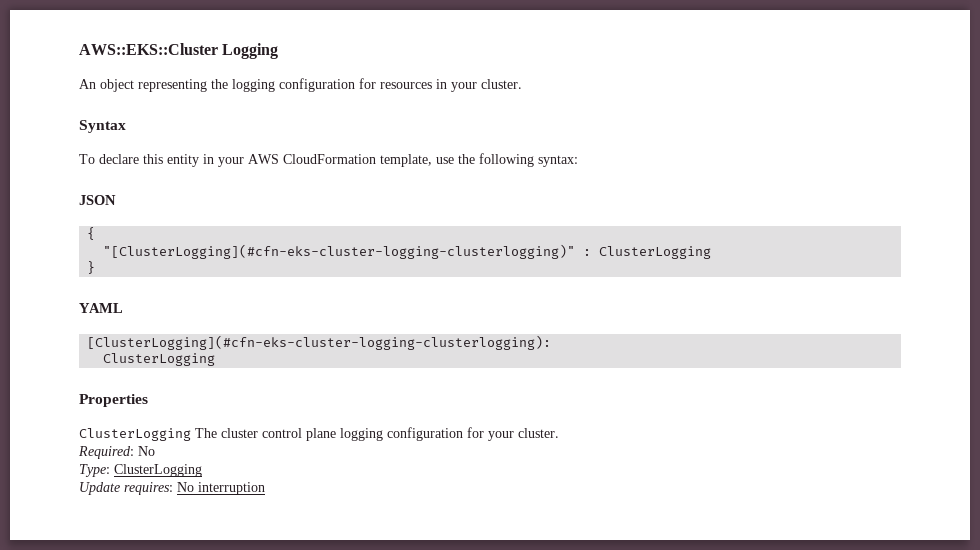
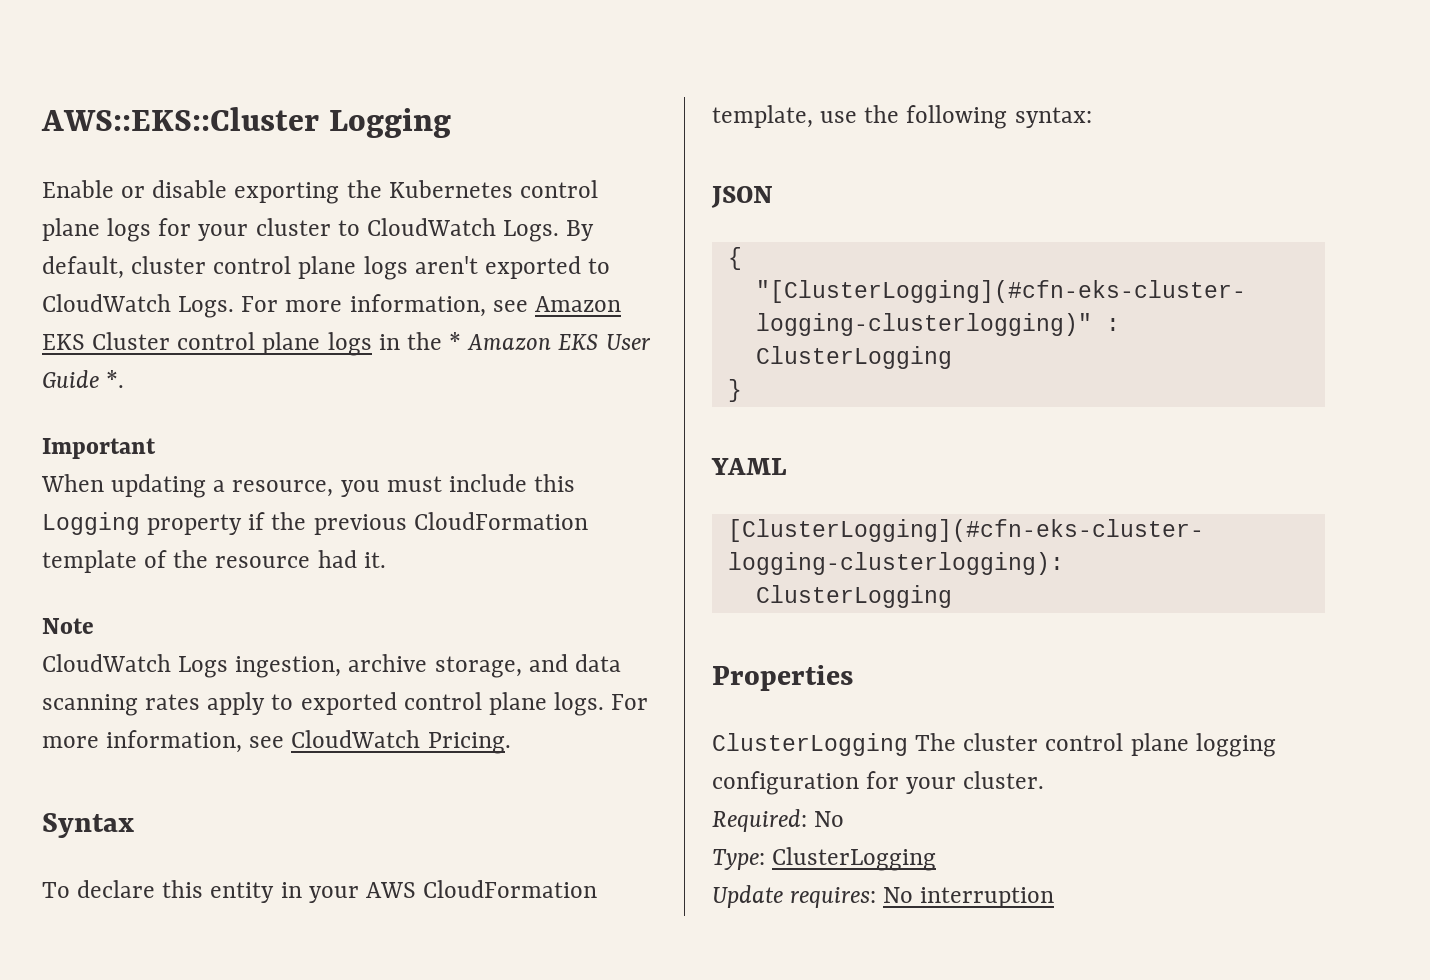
- An object representing the logging configuration for resources in your cluster.
+ Enable or disable exporting the Kubernetes control plane logs for your cluster to CloudWatch Logs. By default, cluster control plane logs aren't exported to CloudWatch Logs. For more information, see Amazon EKS Cluster control plane logs in the * Amazon EKS User Guide *.
+ Important
+ When updating a resource, you must include this Logging property if the previous CloudFormation template of the resource had it.
+ Note
+ CloudWatch Logs ingestion, archive storage, and data scanning rates apply to exported control plane logs. For more information, see CloudWatch Pricing.

